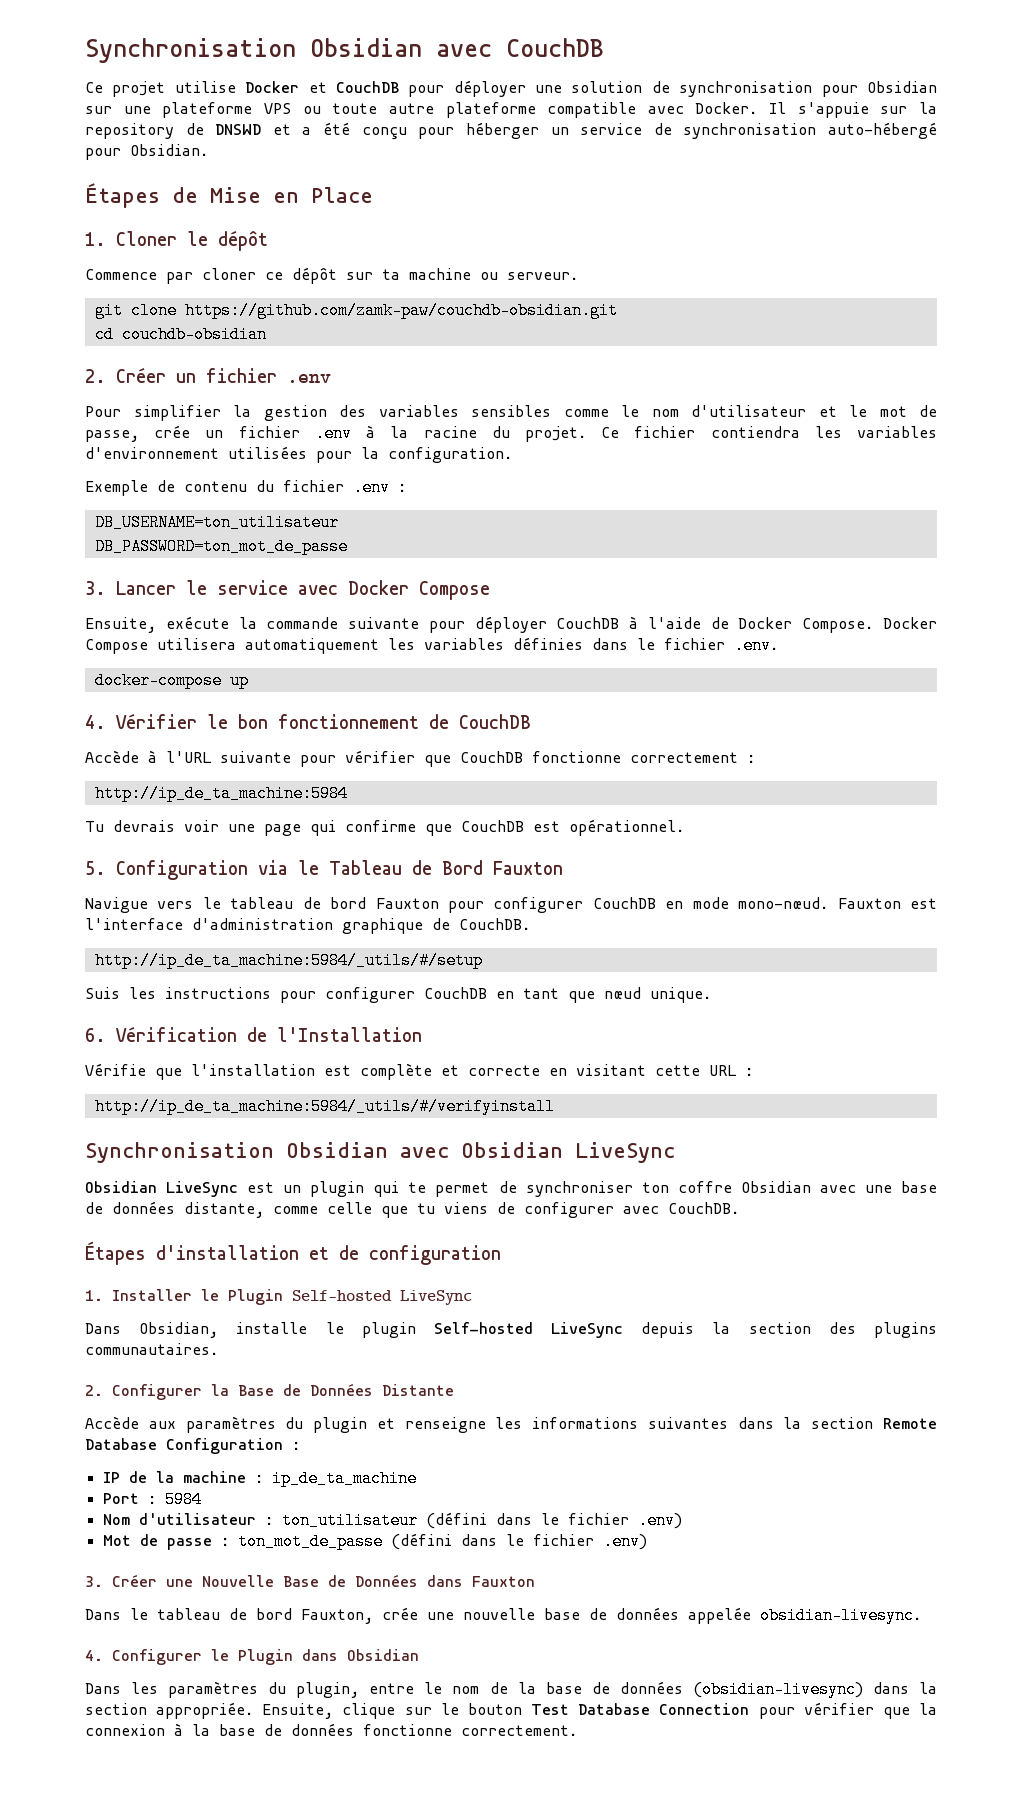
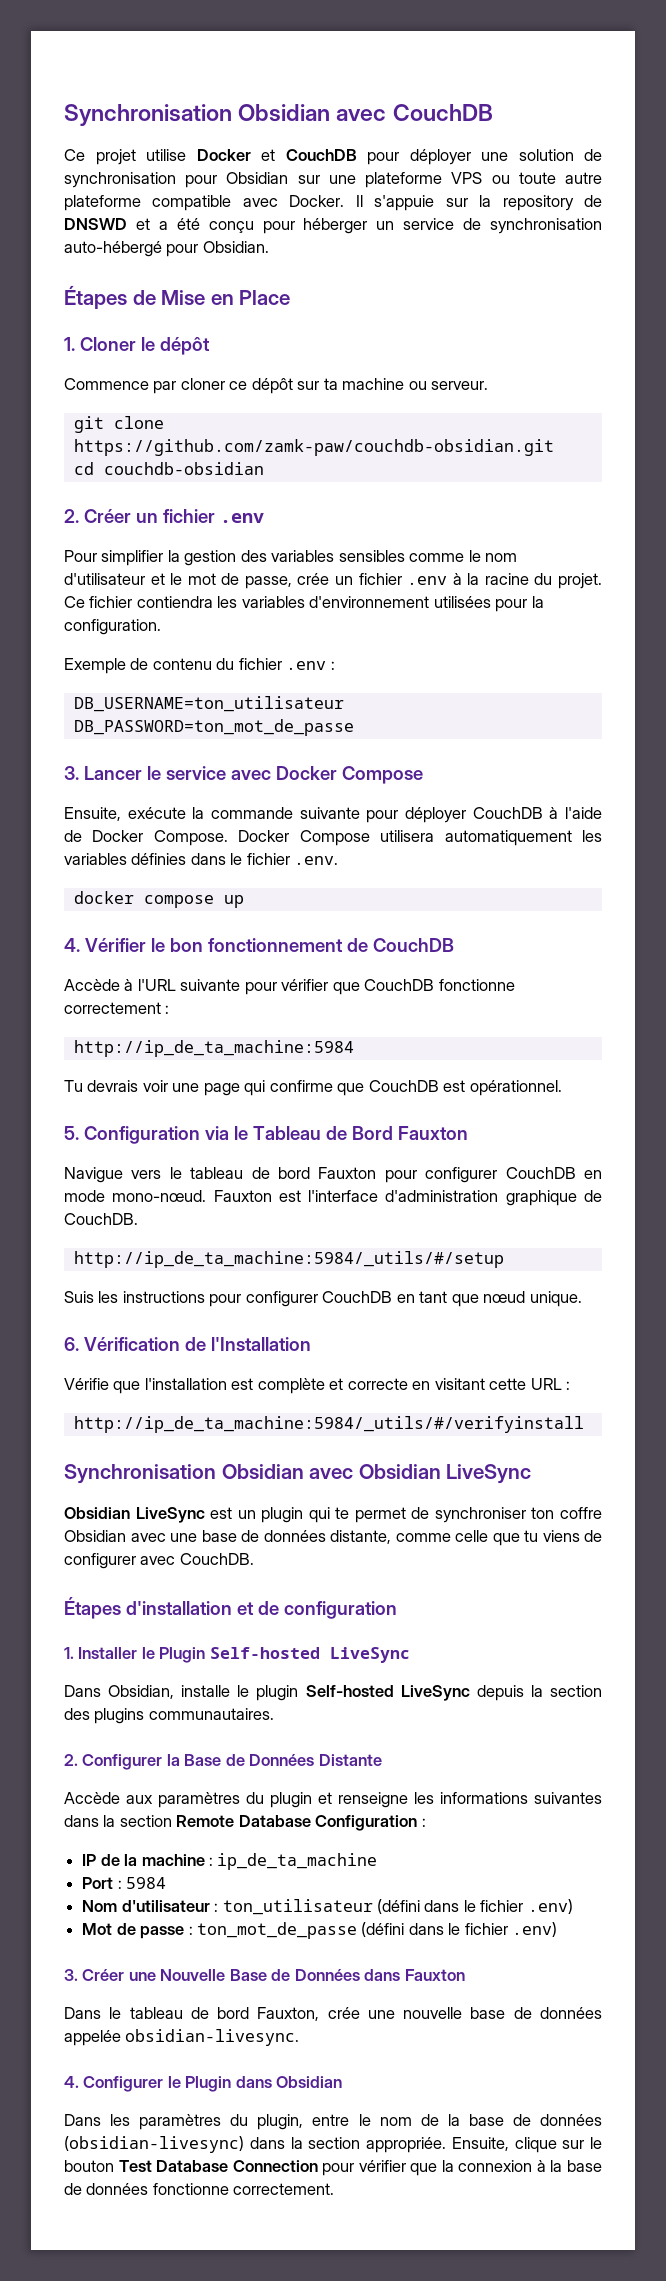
- docker-compose up
+ docker compose up

